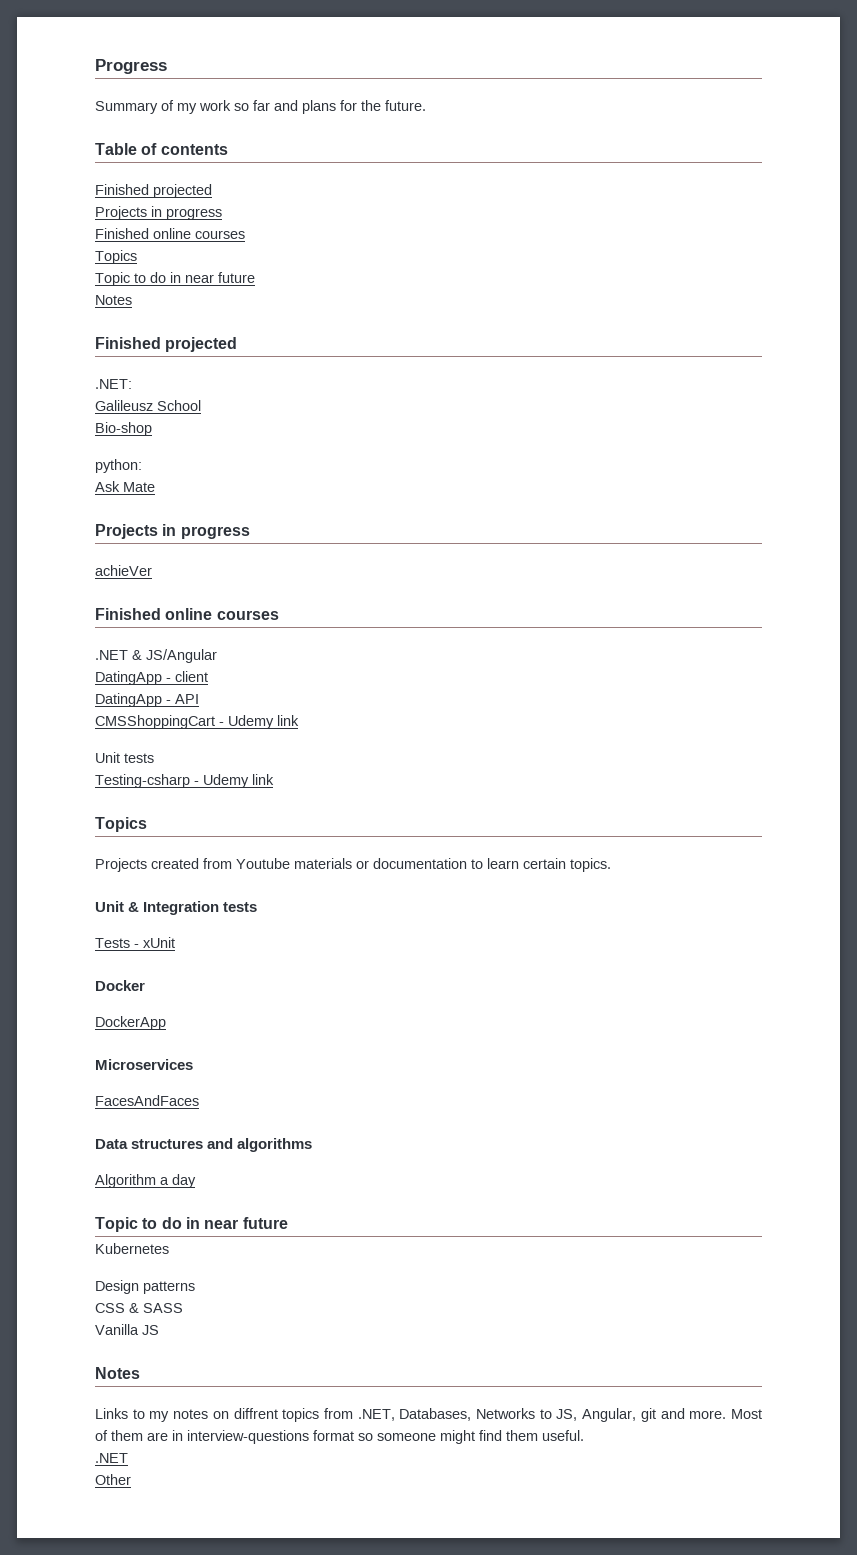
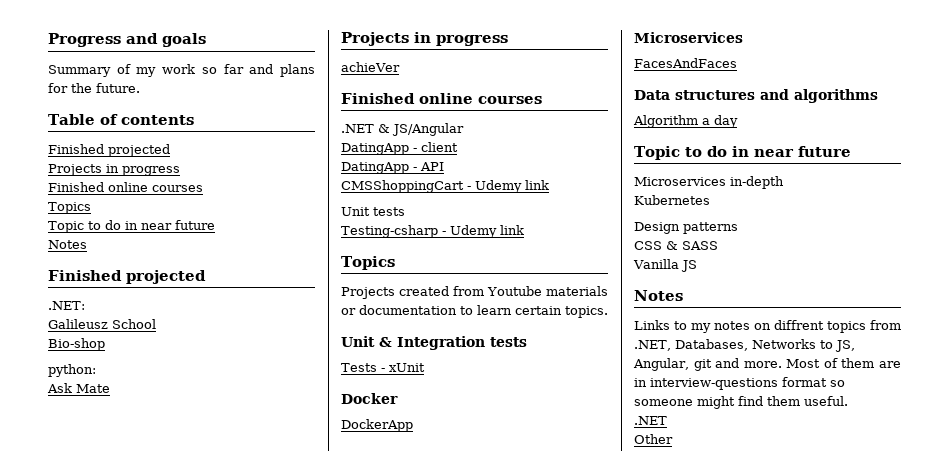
- Progress
+ Progress and goals
+ Microservices in-depth

